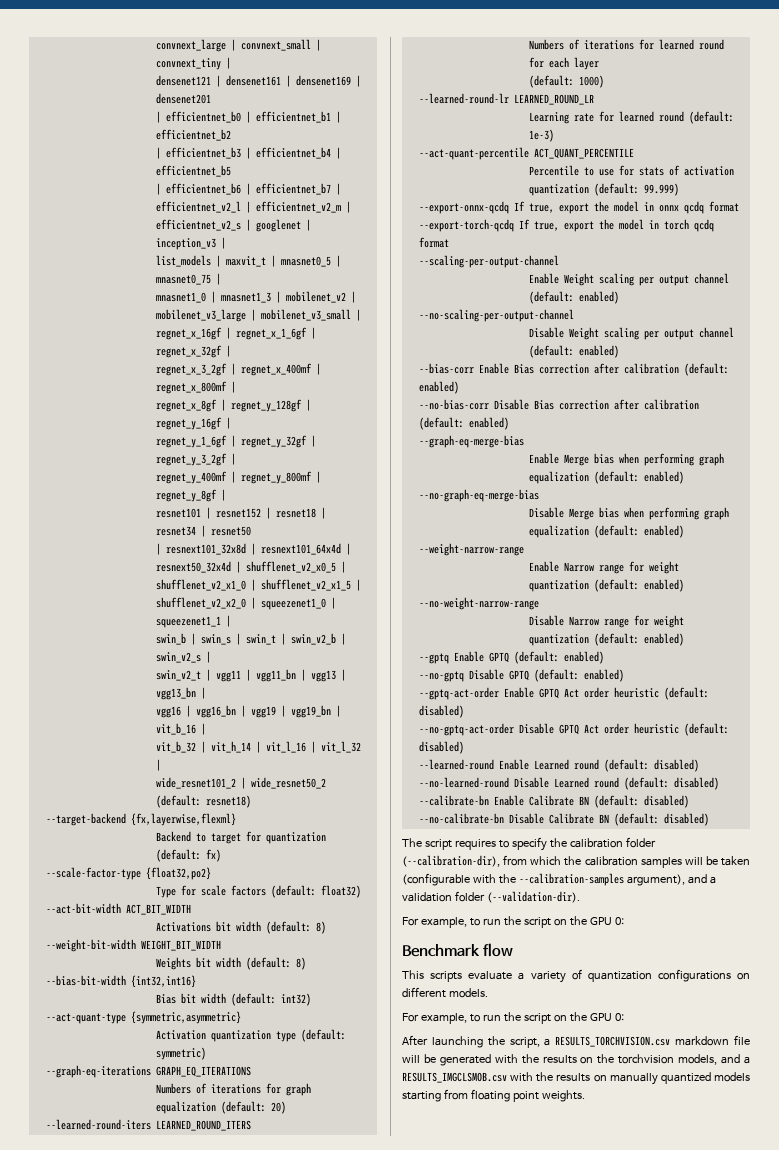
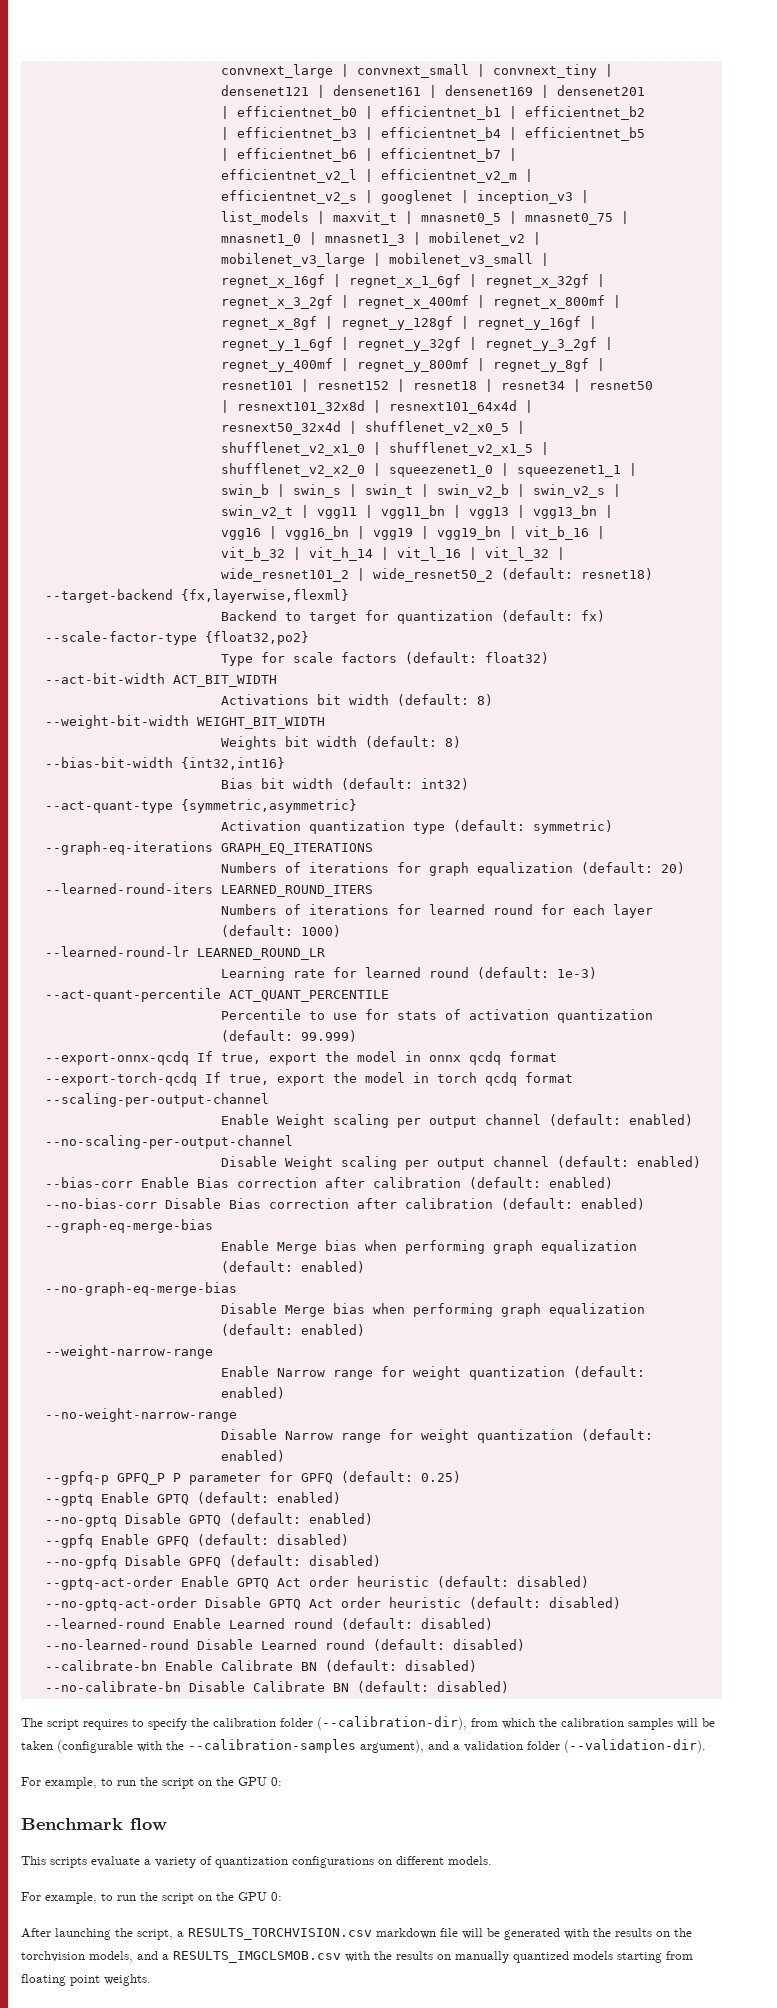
+ --gpfq-p GPFQ_P P parameter for GPFQ (default: 0.25)
+ --gpfq Enable GPFQ (default: disabled)
+ --no-gpfq Disable GPFQ (default: disabled)

